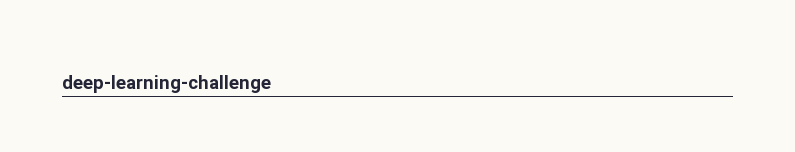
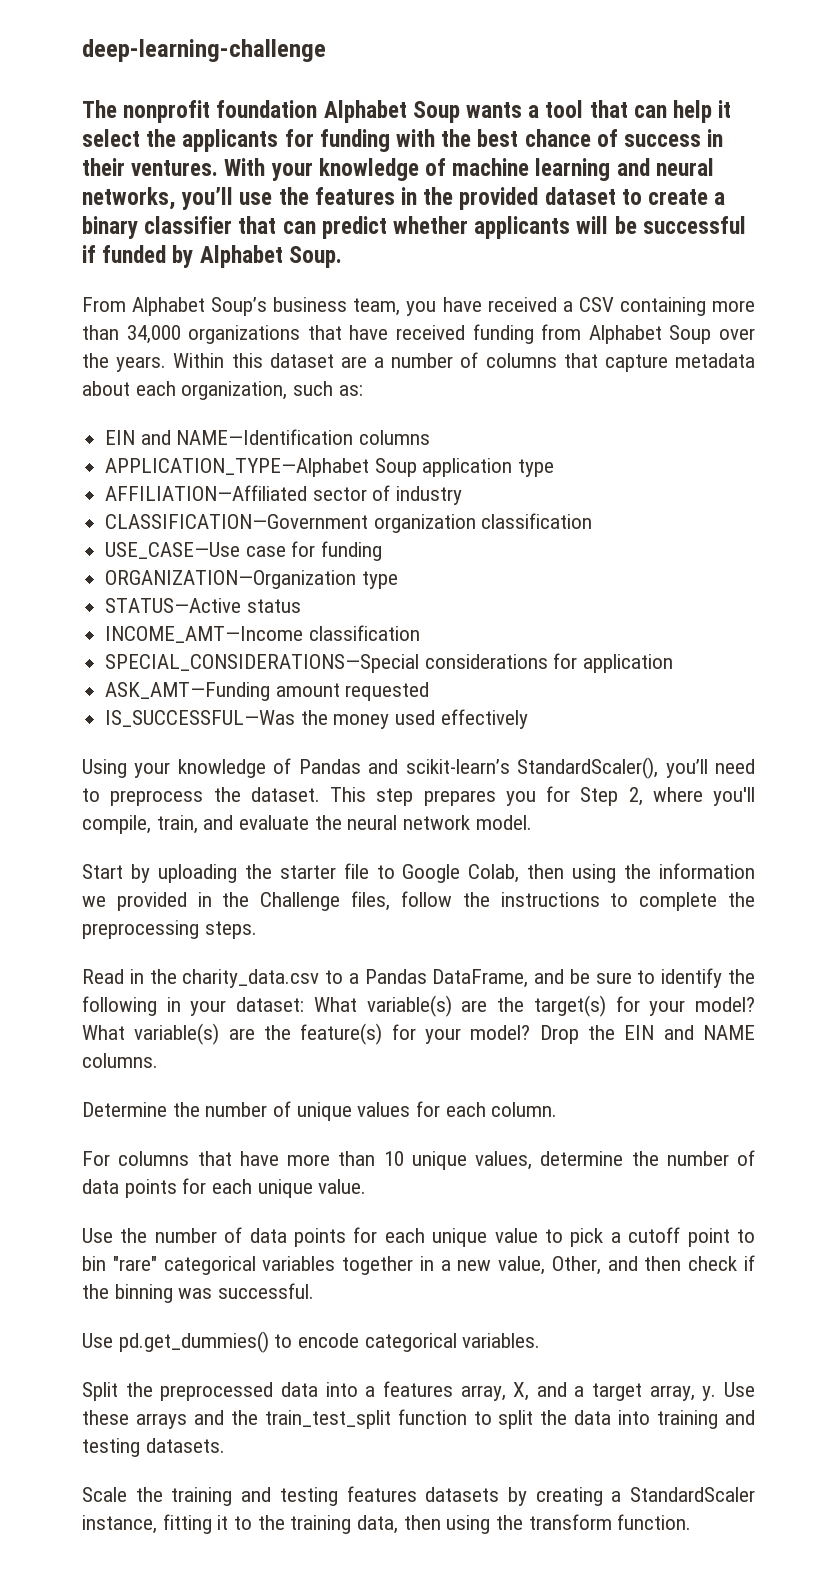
+ The nonprofit foundation Alphabet Soup wants a tool that can help it select the applicants for funding with the best chance of success in their ventures. With your knowledge of machine learning and neural networks, you’ll use the features in the provided dataset to create a binary classifier that can predict whether applicants will be successful if funded by Alphabet Soup.
+ From Alphabet Soup’s business team, you have received a CSV containing more than 34,000 organizations that have received funding from Alphabet Soup over the years. Within this dataset are a number of columns that capture metadata about each organization, such as:
+ EIN and NAME—Identification columns
+ APPLICATION_TYPE—Alphabet Soup application type
+ AFFILIATION—Affiliated sector of industry
+ CLASSIFICATION—Government organization classification
+ USE_CASE—Use case for funding
+ ORGANIZATION—Organization type
+ STATUS—Active status
+ INCOME_AMT—Income classification
+ SPECIAL_CONSIDERATIONS—Special considerations for application
+ ASK_AMT—Funding amount requested
+ IS_SUCCESSFUL—Was the money used effectively
+ Using your knowledge of Pandas and scikit-learn’s StandardScaler(), you’ll need to preprocess the dataset. This step prepares you for Step 2, where you'll compile, train, and evaluate the neural network model.
+ Start by uploading the starter file to Google Colab, then using the information we provided in the Challenge files, follow the instructions to complete the preprocessing steps.
+ Read in the charity_data.csv to a Pandas DataFrame, and be sure to identify the following in your dataset: What variable(s) are the target(s) for your model? What variable(s) are the feature(s) for your model? Drop the EIN and NAME columns.
+ Determine the number of unique values for each column.
+ For columns that have more than 10 unique values, determine the number of data points for each unique value.
+ Use the number of data points for each unique value to pick a cutoff point to bin "rare" categorical variables together in a new value, Other, and then check if the binning was successful.
+ Use pd.get_dummies() to encode categorical variables.
+ Split the preprocessed data into a features array, X, and a target array, y. Use these arrays and the train_test_split function to split the data into training and testing datasets.
+ Scale the training and testing features datasets by creating a StandardScaler instance, fitting it to the training data, then using the transform function.

